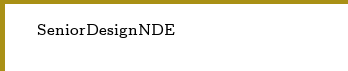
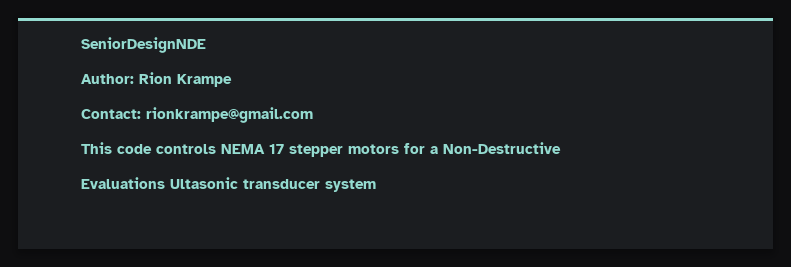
+ Author: Rion Krampe
+ Contact: rionkrampe@gmail.com
+ This code controls NEMA 17 stepper motors for a Non-Destructive
+ Evaluations Ultasonic transducer system

